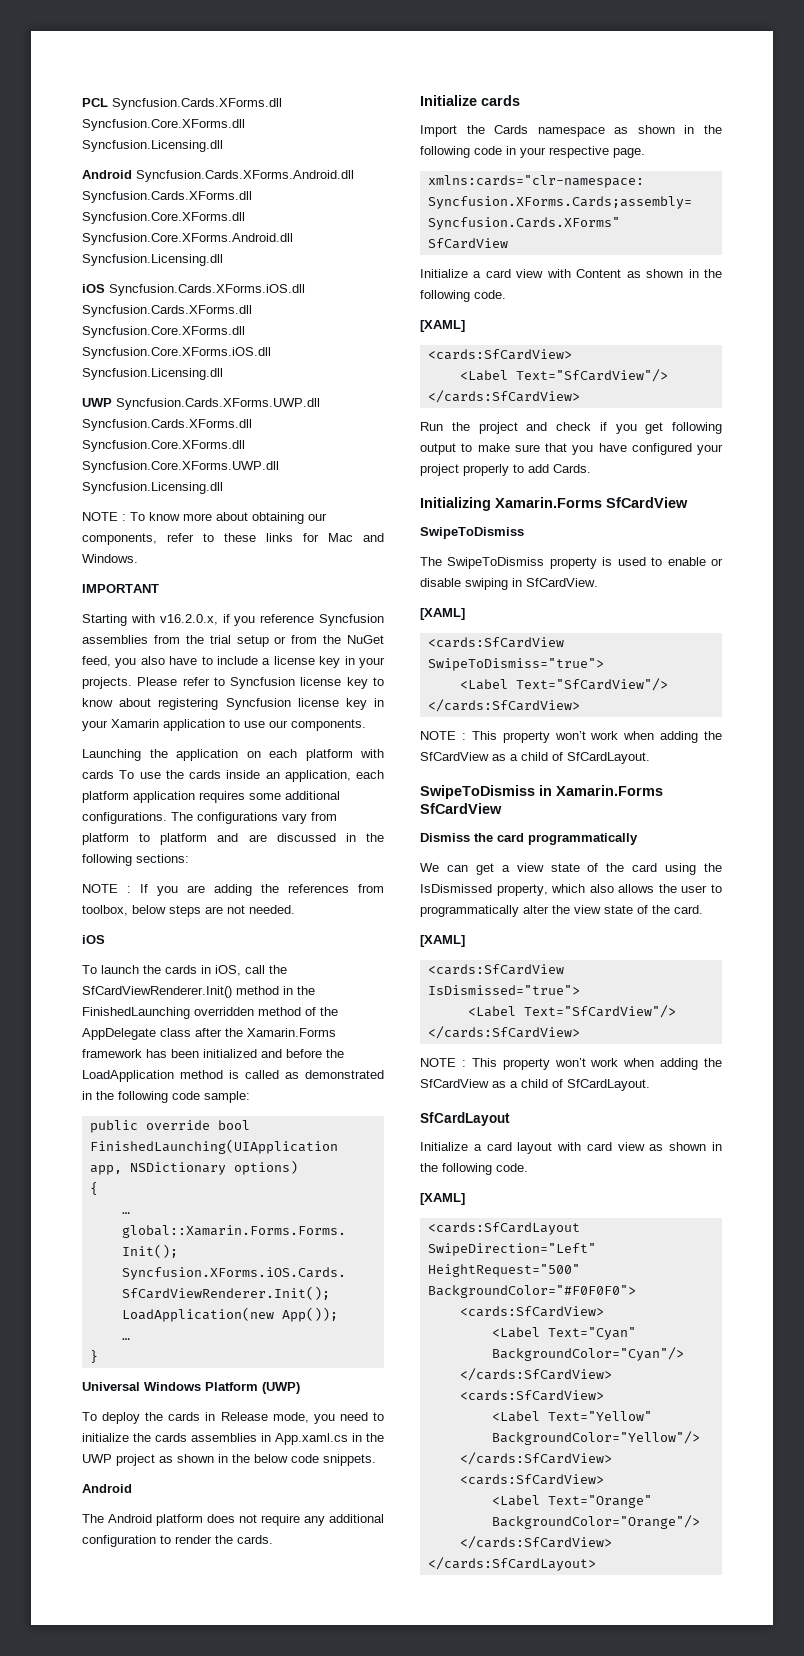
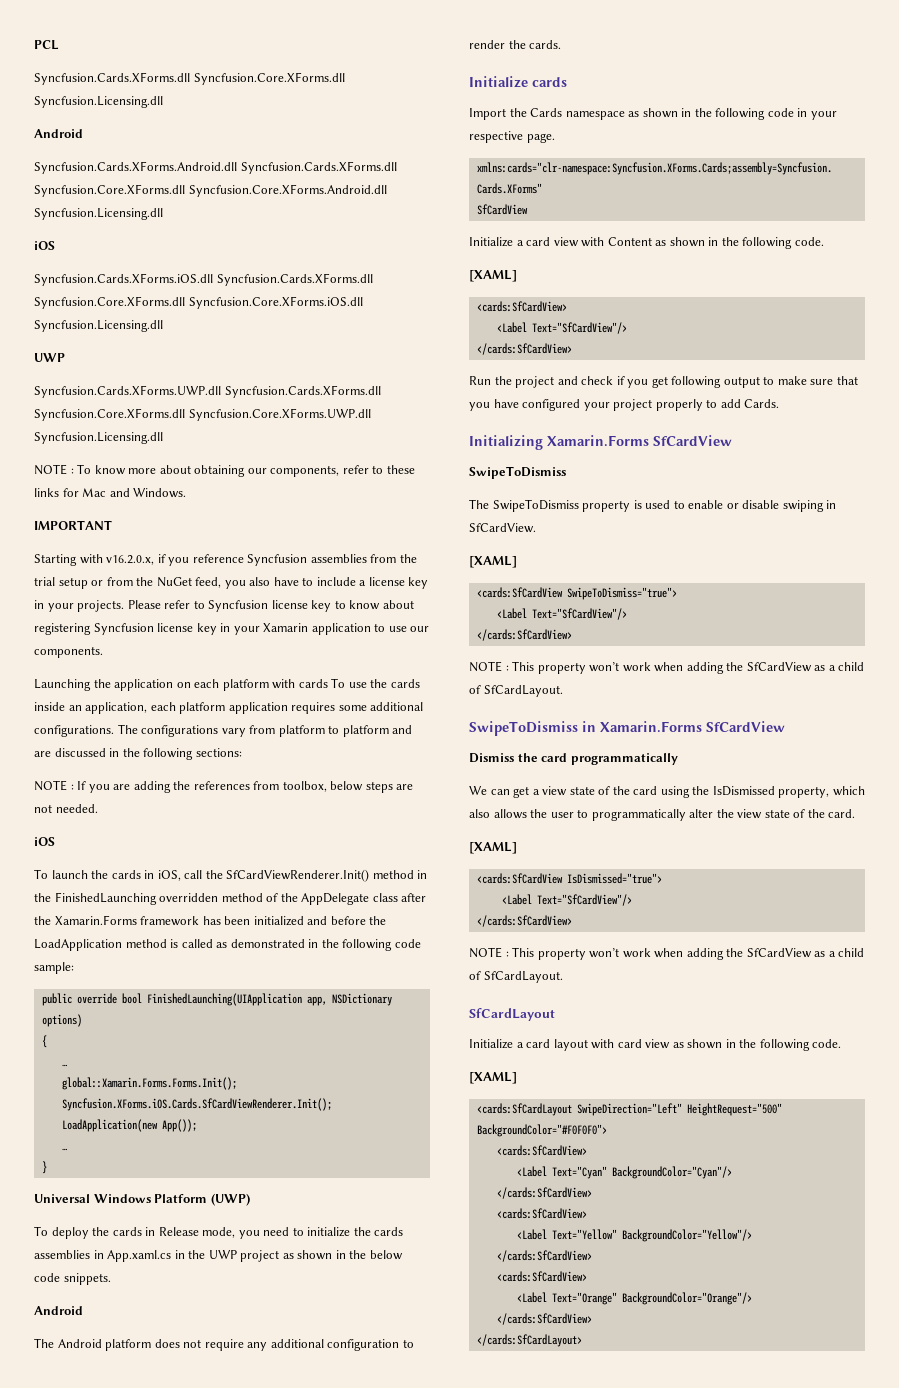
- PCL Syncfusion.Cards.XForms.dll Syncfusion.Core.XForms.dll Syncfusion.Licensing.dll
- Android Syncfusion.Cards.XForms.Android.dll Syncfusion.Cards.XForms.dll Syncfusion.Core.XForms.dll Syncfusion.Core.XForms.Android.dll Syncfusion.Licensing.dll
- iOS Syncfusion.Cards.XForms.iOS.dll Syncfusion.Cards.XForms.dll Syncfusion.Core.XForms.dll Syncfusion.Core.XForms.iOS.dll Syncfusion.Licensing.dll
- UWP Syncfusion.Cards.XForms.UWP.dll Syncfusion.Cards.XForms.dll Syncfusion.Core.XForms.dll Syncfusion.Core.XForms.UWP.dll Syncfusion.Licensing.dll
+ PCL
+ Syncfusion.Cards.XForms.dll Syncfusion.Core.XForms.dll Syncfusion.Licensing.dll
+ Android
+ Syncfusion.Cards.XForms.Android.dll Syncfusion.Cards.XForms.dll Syncfusion.Core.XForms.dll Syncfusion.Core.XForms.Android.dll Syncfusion.Licensing.dll
+ iOS
+ Syncfusion.Cards.XForms.iOS.dll Syncfusion.Cards.XForms.dll Syncfusion.Core.XForms.dll Syncfusion.Core.XForms.iOS.dll Syncfusion.Licensing.dll
+ UWP
+ Syncfusion.Cards.XForms.UWP.dll Syncfusion.Cards.XForms.dll Syncfusion.Core.XForms.dll Syncfusion.Core.XForms.UWP.dll Syncfusion.Licensing.dll

